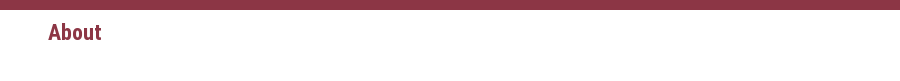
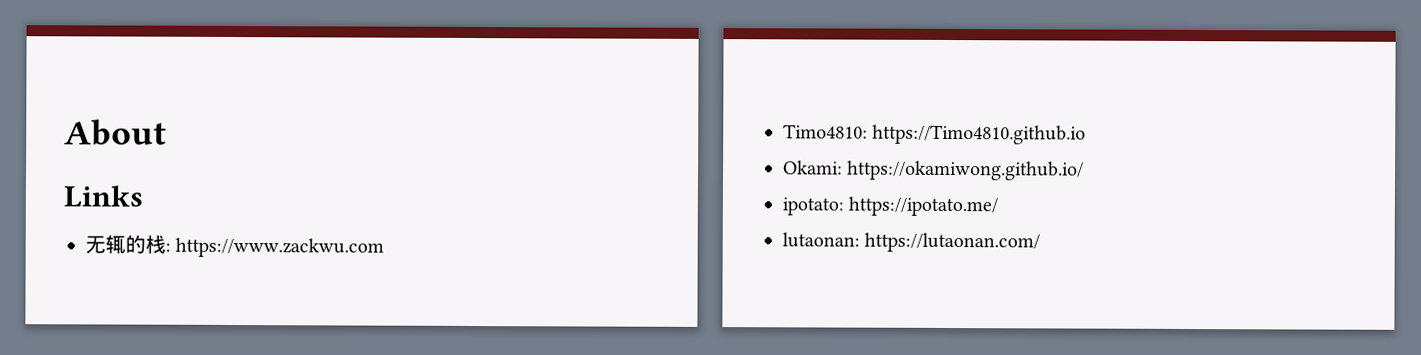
+ Links
+ 无辄的栈: https://www.zackwu.com
+ Timo4810: https://Timo4810.github.io
+ Okami: https://okamiwong.github.io/
+ ipotato: https://ipotato.me/
+ lutaonan: https://lutaonan.com/

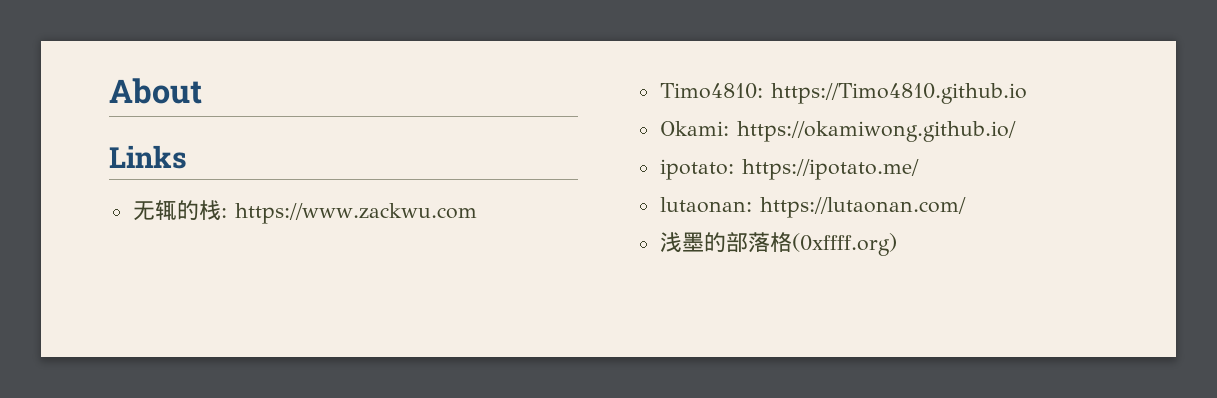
+ 浅墨的部落格(0xffff.org)

